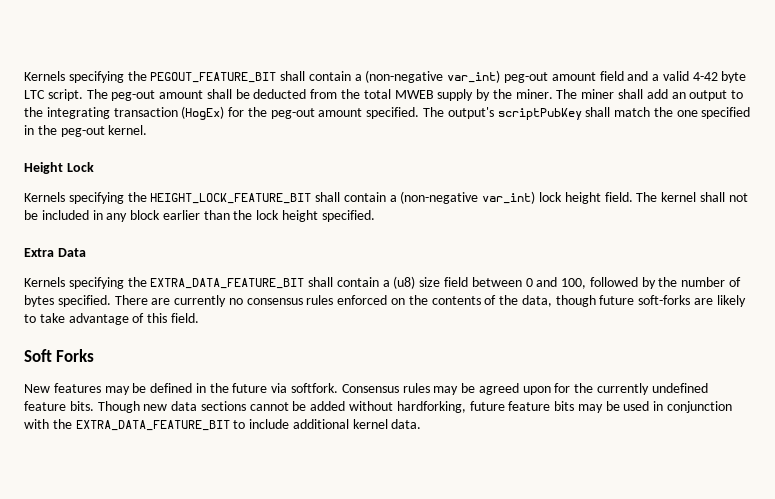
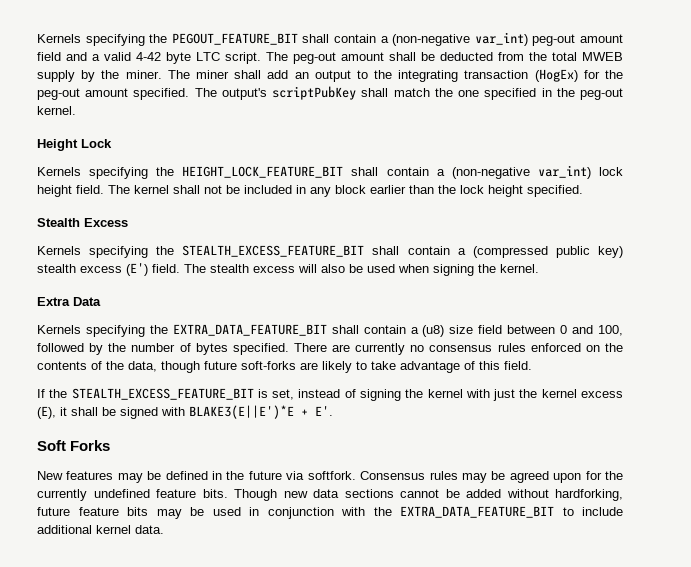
+ Stealth Excess
+ Kernels specifying the STEALTH_EXCESS_FEATURE_BIT shall contain a (compressed public key) stealth excess (E') field. The stealth excess will also be used when signing the kernel.
+ If the STEALTH_EXCESS_FEATURE_BIT is set, instead of signing the kernel with just the kernel excess (E), it shall be signed with BLAKE3(E||E')*E + E'.

